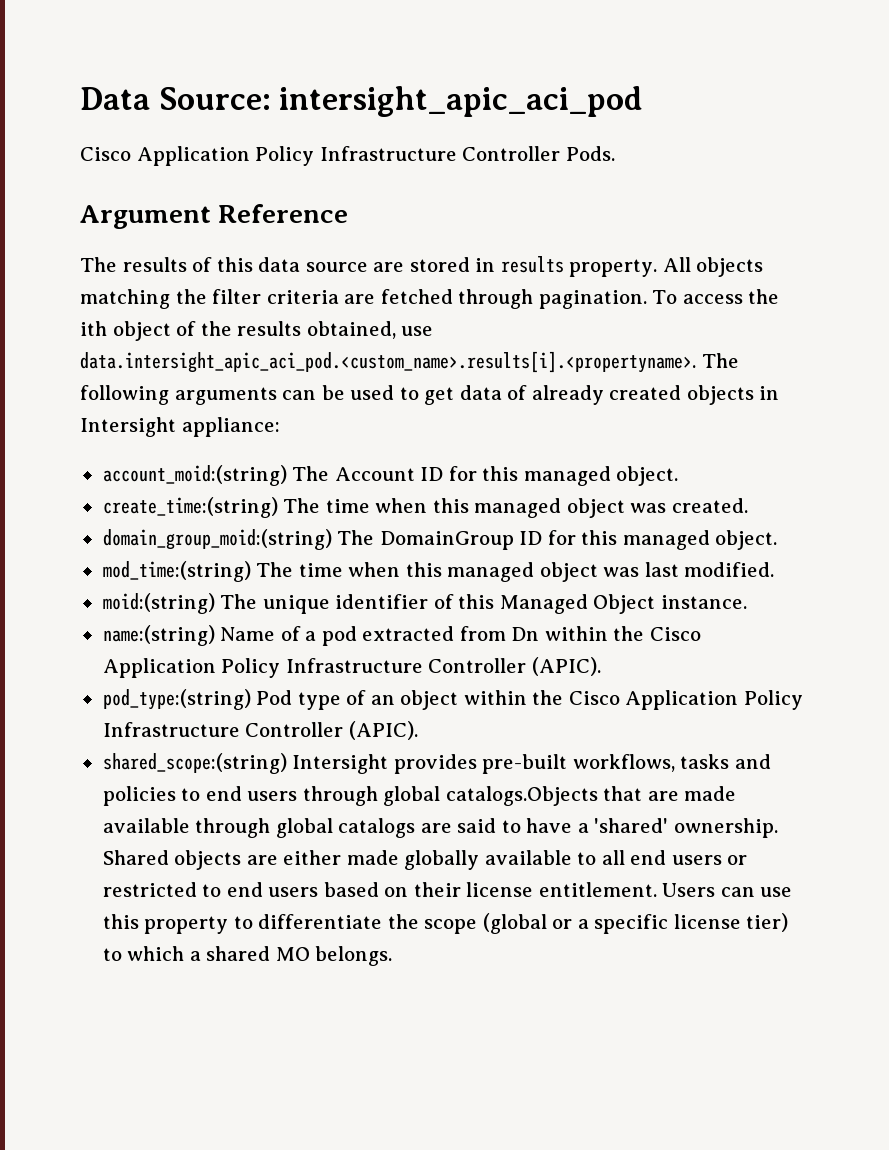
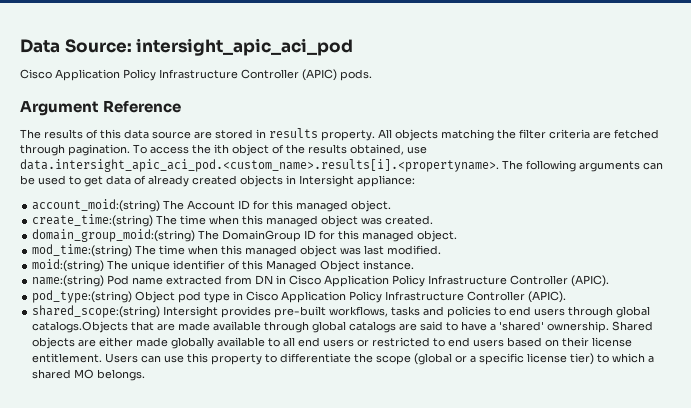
- Cisco Application Policy Infrastructure Controller Pods.
+ Cisco Application Policy Infrastructure Controller (APIC) pods.
- name:(string) Name of a pod extracted from Dn within the Cisco Application Policy Infrastructure Controller (APIC).
+ name:(string) Pod name extracted from DN in Cisco Application Policy Infrastructure Controller (APIC).
- pod_type:(string) Pod type of an object within the Cisco Application Policy Infrastructure Controller (APIC).
+ pod_type:(string) Object pod type in Cisco Application Policy Infrastructure Controller (APIC).

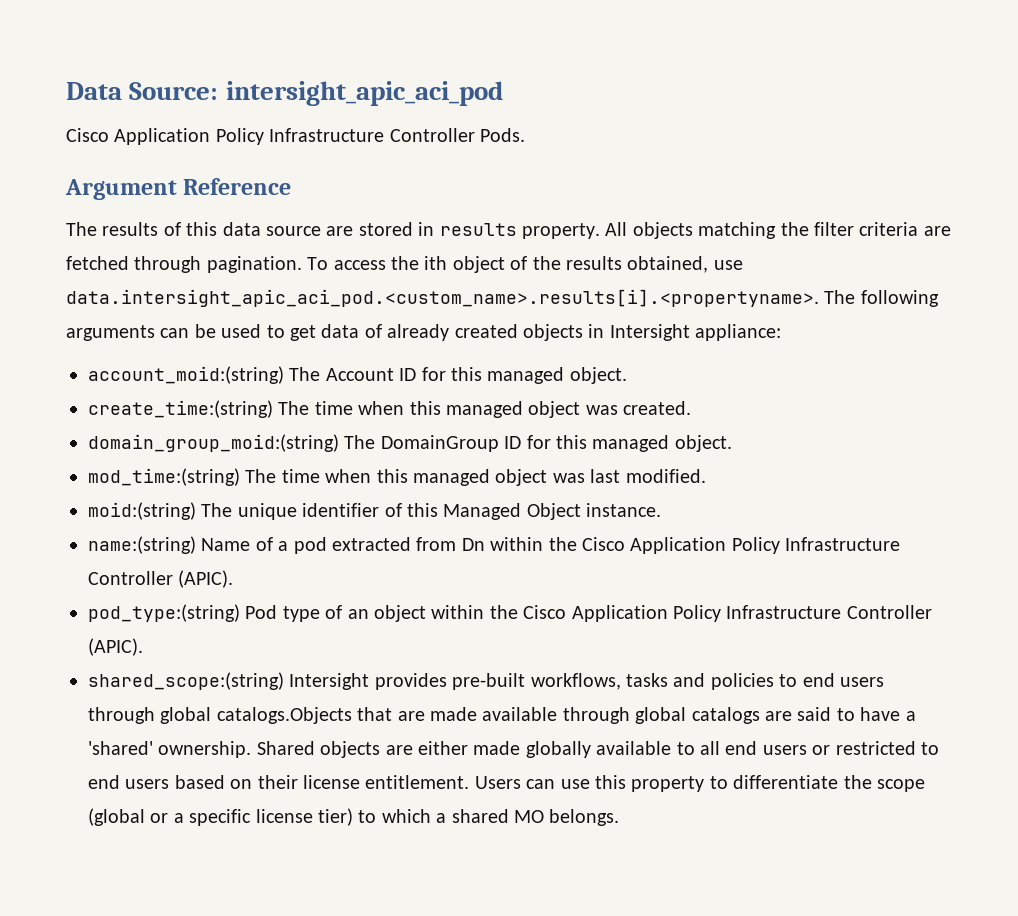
- Cisco Application Policy Infrastructure Controller (APIC) pods.
+ Cisco Application Policy Infrastructure Controller Pods.
- name:(string) Pod name extracted from DN in Cisco Application Policy Infrastructure Controller (APIC).
+ name:(string) Name of a pod extracted from Dn within the Cisco Application Policy Infrastructure Controller (APIC).
- pod_type:(string) Object pod type in Cisco Application Policy Infrastructure Controller (APIC).
+ pod_type:(string) Pod type of an object within the Cisco Application Policy Infrastructure Controller (APIC).

